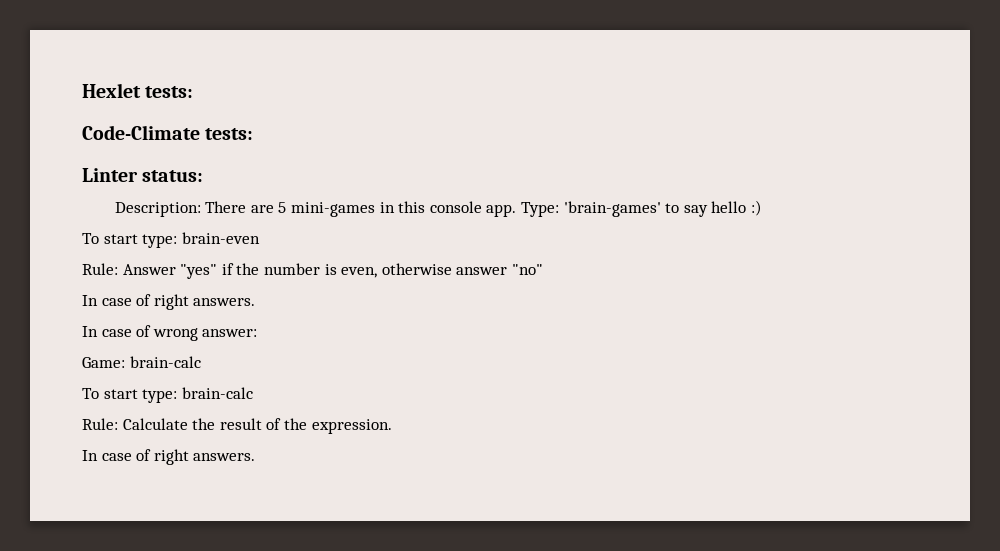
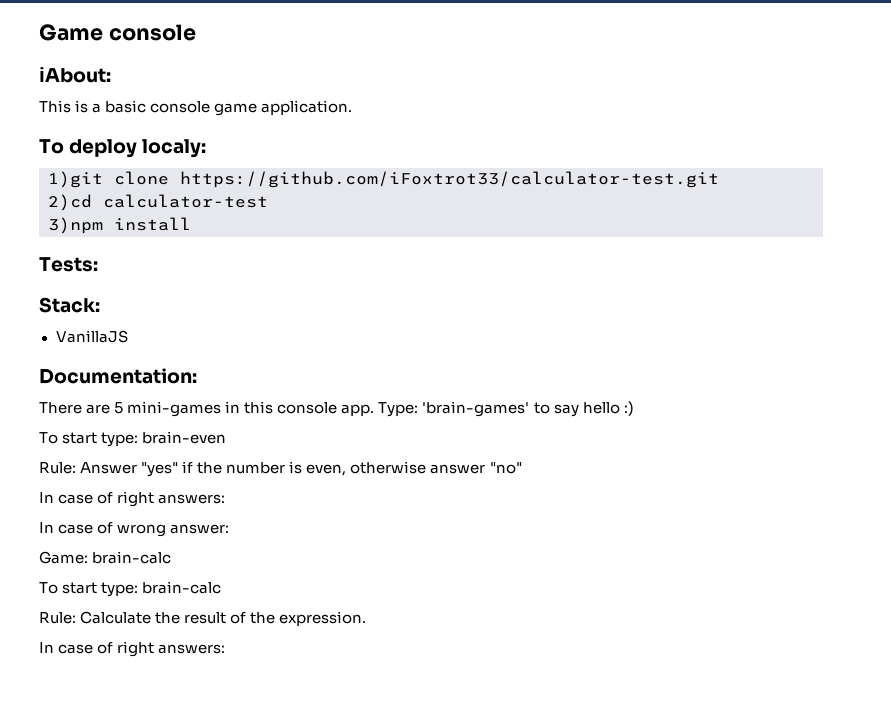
- Hexlet tests:
- Code-Climate tests:
- Linter status:
- Description: There are 5 mini-games in this console app.
+ Game console
+ ℹAbout:
+ This is a basic console game application.
+ To deploy localy:
+ 1)git clone https://github.com/iFoxtrot33/calculator-test.git
+ 2)cd calculator-test
+ 3)npm install
+ Tests:
+ Stack:
+ VanillaJS
+ Documentation:
+ There are 5 mini-games in this console app.
  Rule: Answer "yes" if the number is even, otherwise answer "no"
- In case of right answers.
+ In case of right answers:
  Rule: Calculate the result of the expression.
- In case of right answers.
+ In case of right answers:

